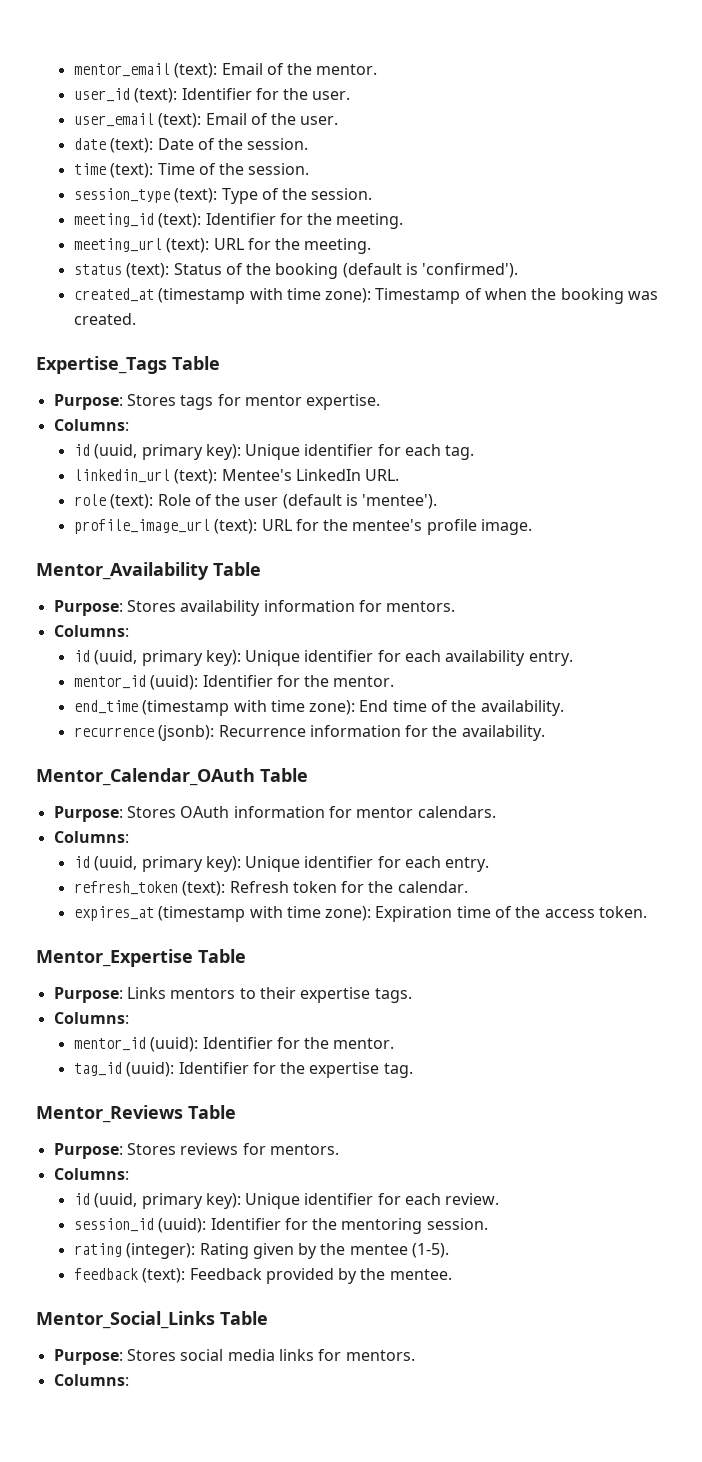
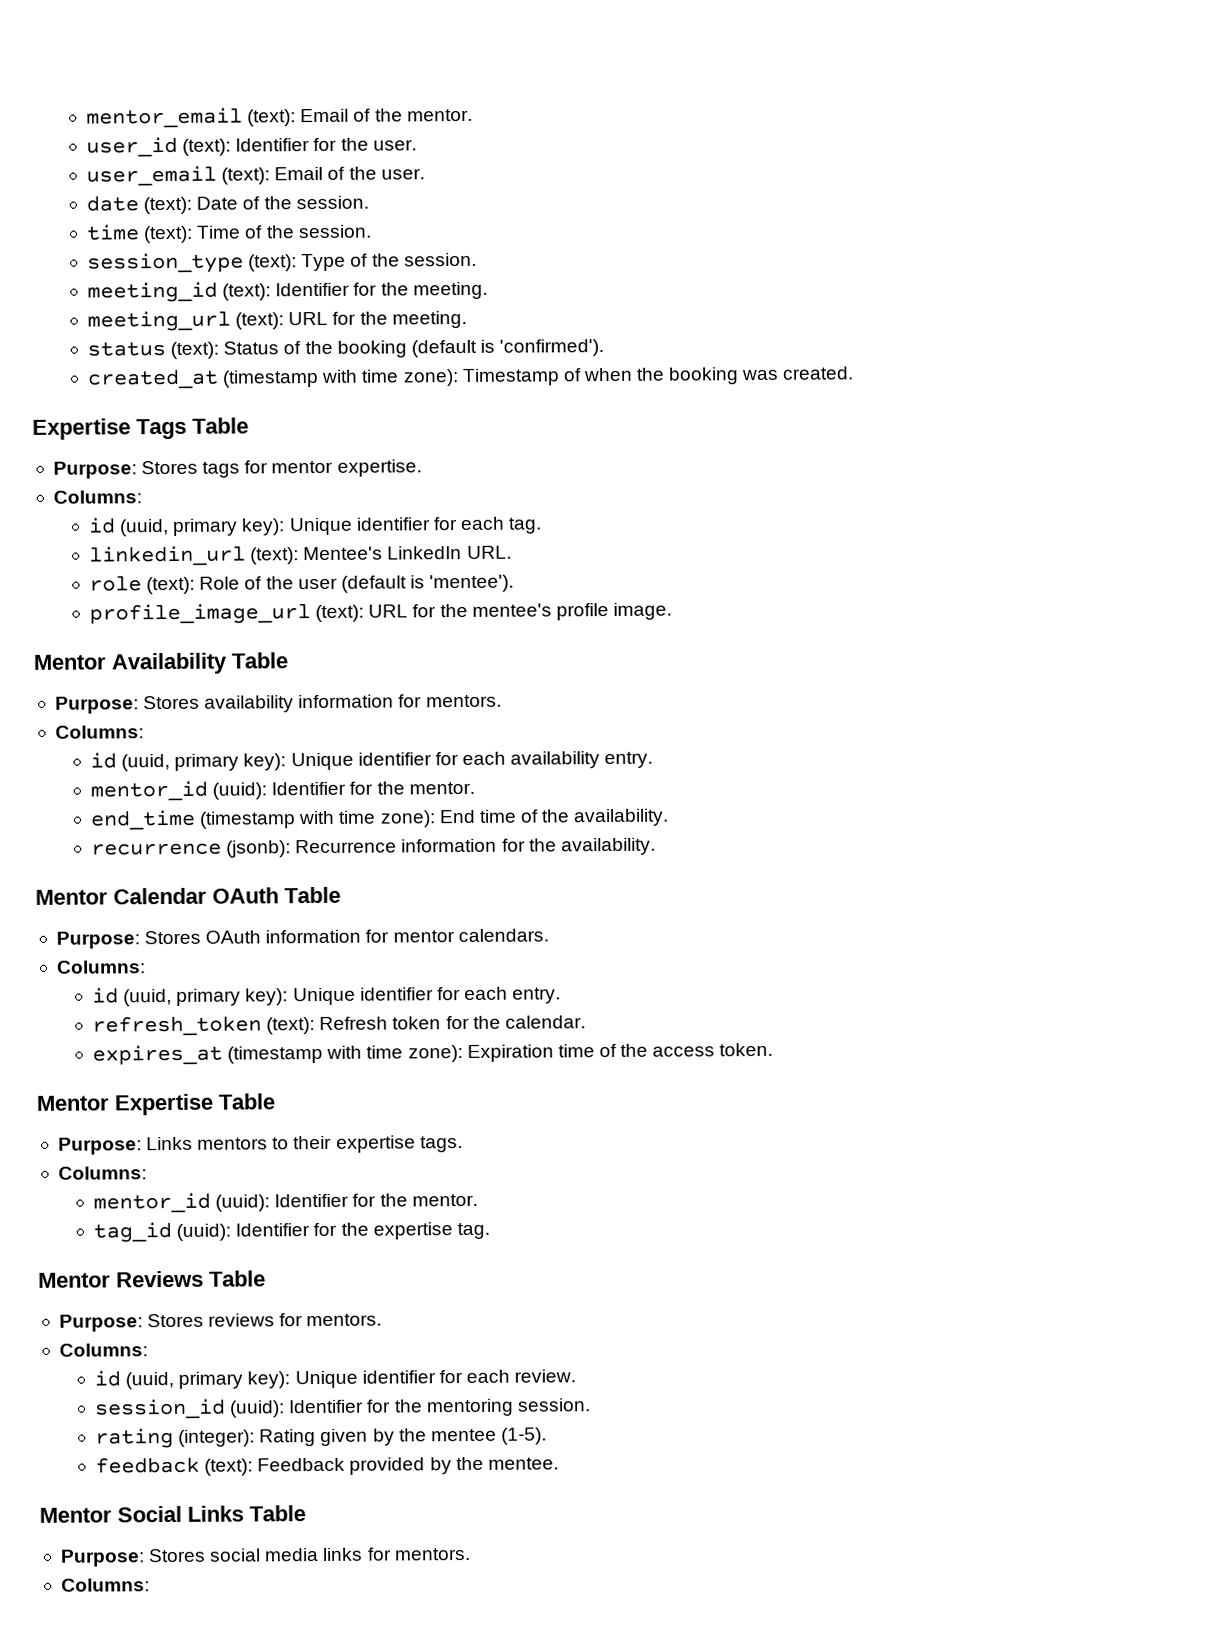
- Expertise_Tags Table
+ Expertise Tags Table
- Mentor_Availability Table
+ Mentor Availability Table
- Mentor_Calendar_OAuth Table
+ Mentor Calendar OAuth Table
- Mentor_Expertise Table
+ Mentor Expertise Table
- Mentor_Reviews Table
+ Mentor Reviews Table
- Mentor_Social_Links Table
+ Mentor Social Links Table

